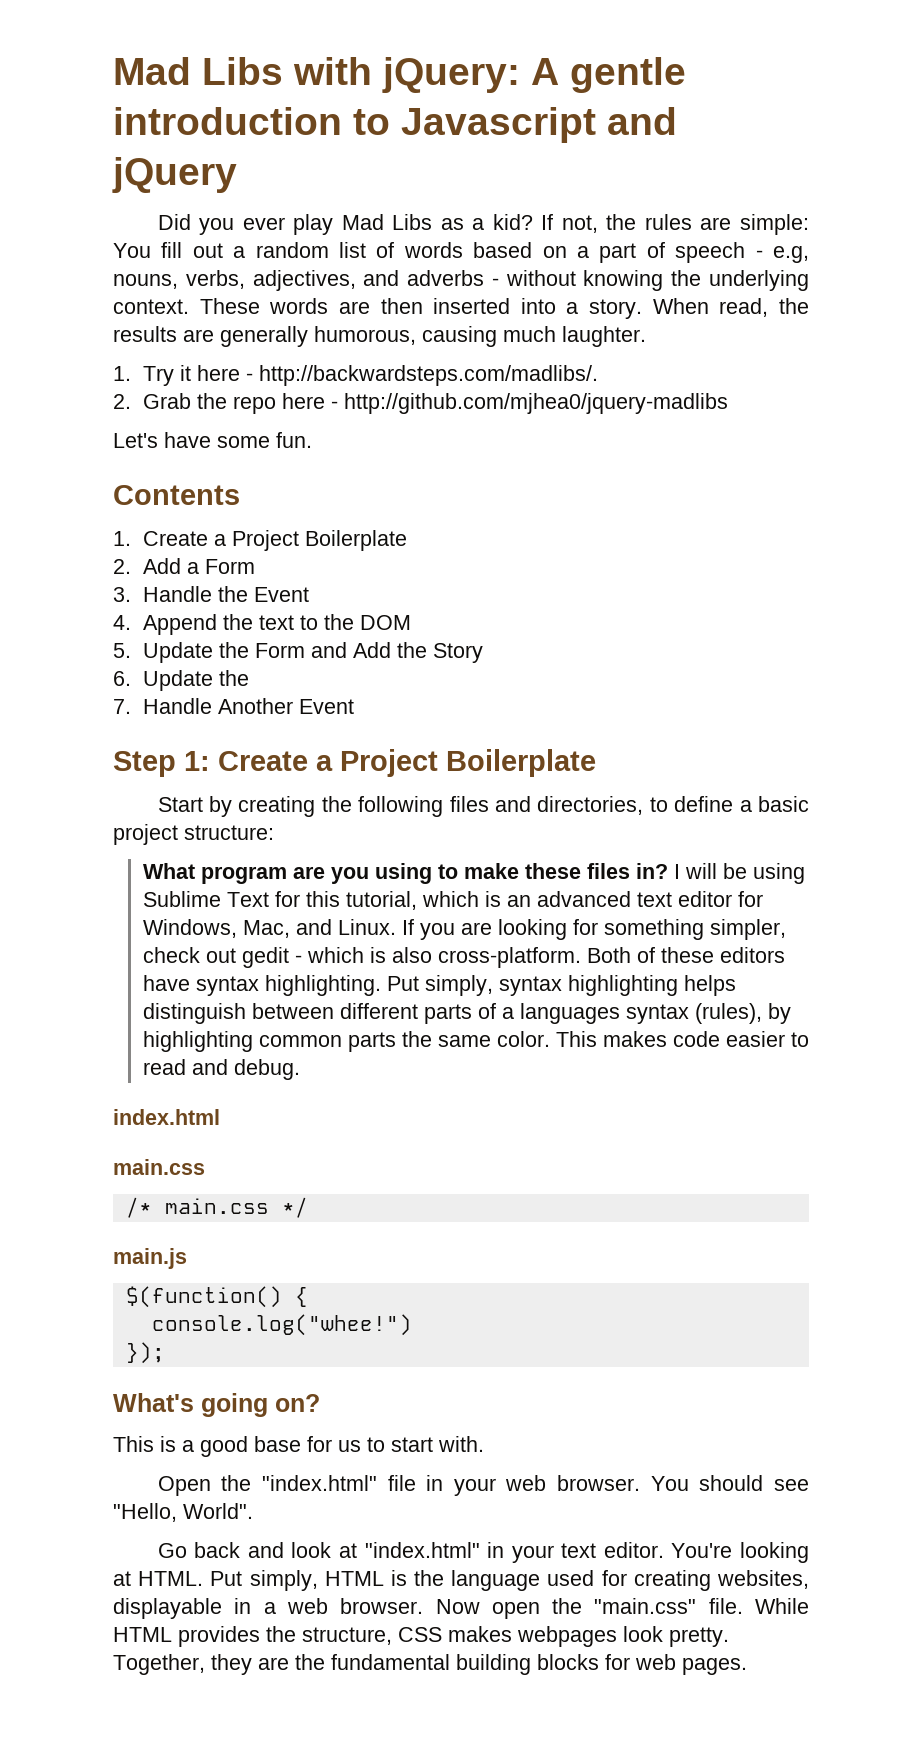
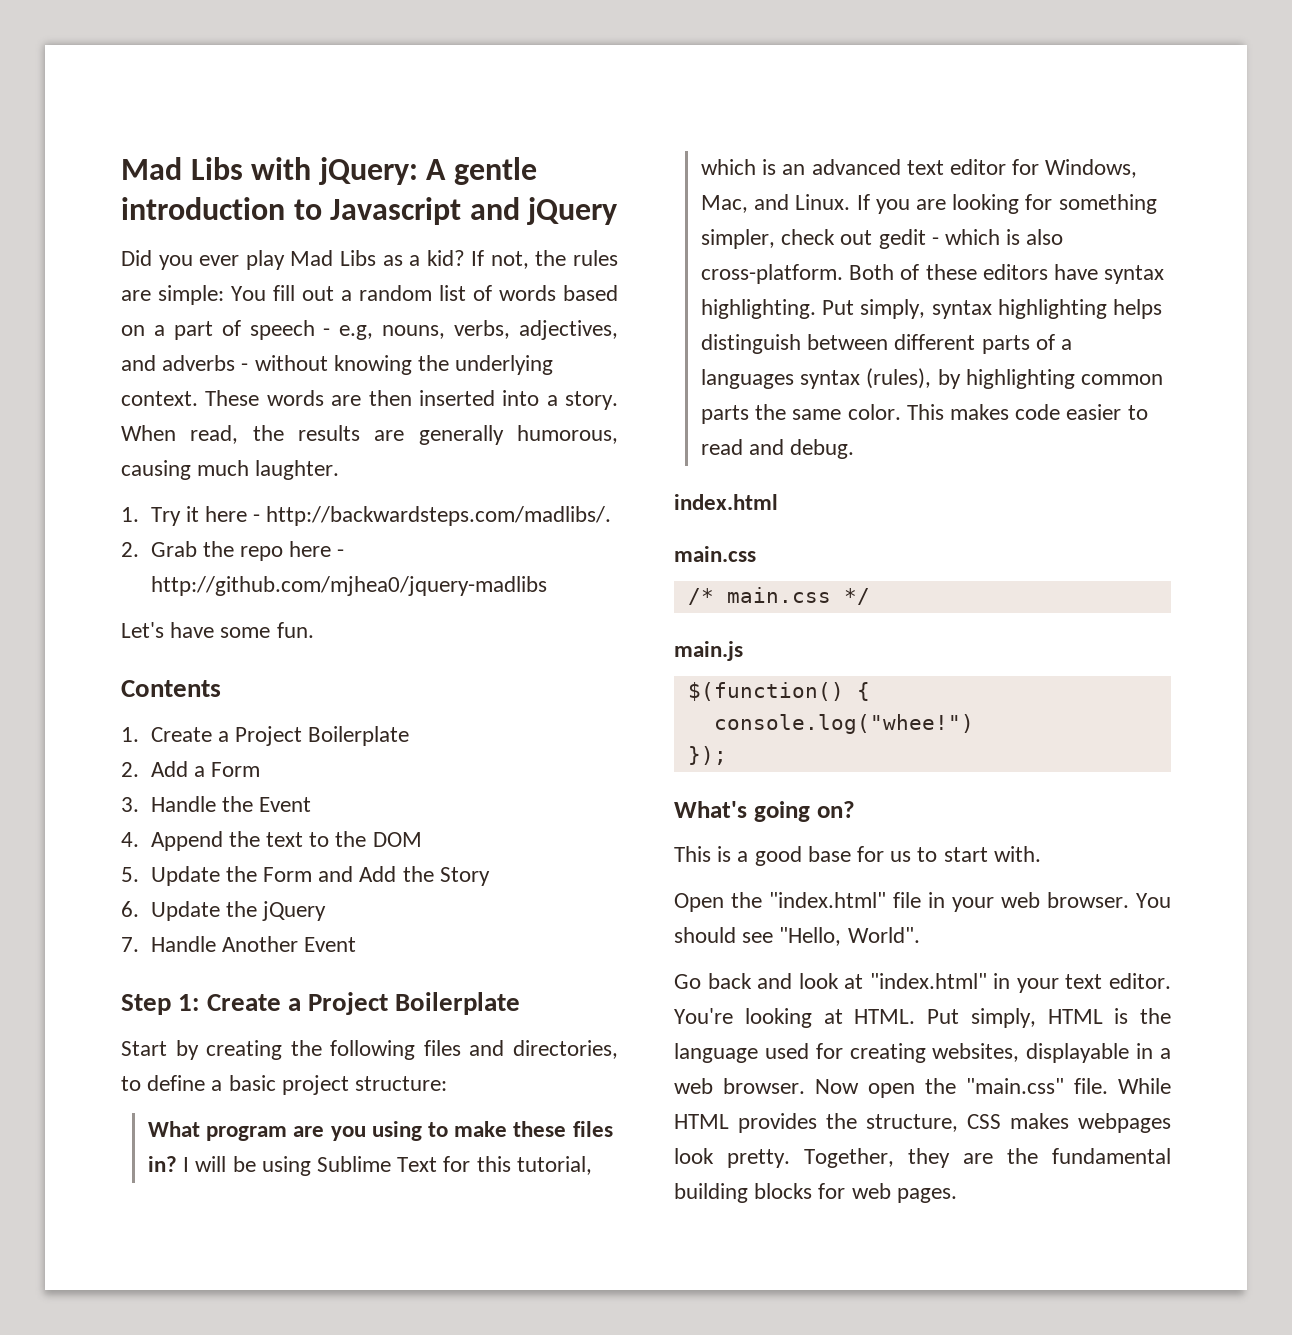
- 6. Update the
+ 6. Update the jQuery

